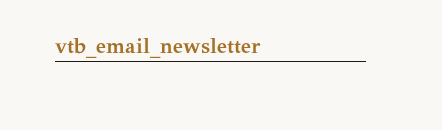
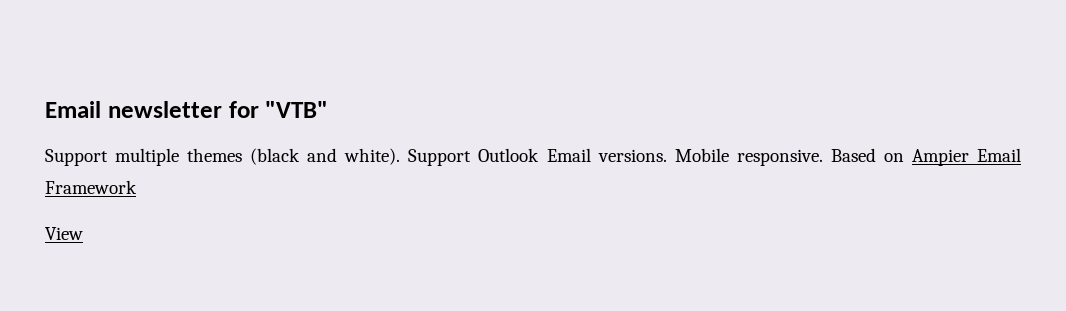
- vtb_email_newsletter
+ Email newsletter for "VTB"
+ Support multiple themes (black and white). Support Outlook Email versions. Mobile responsive. Based on Ampier Email Framework
+ View

